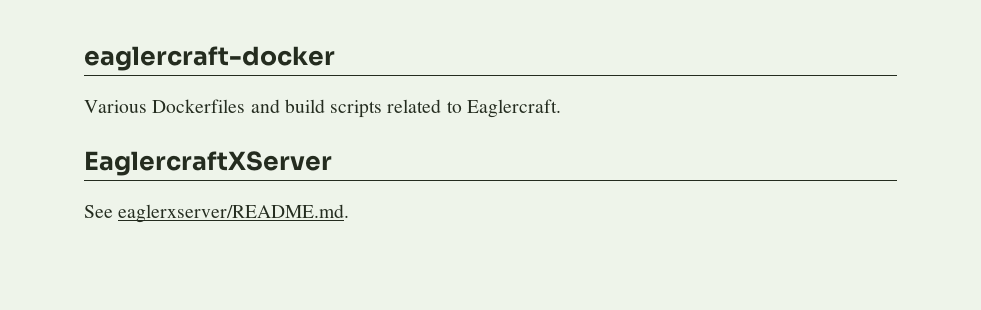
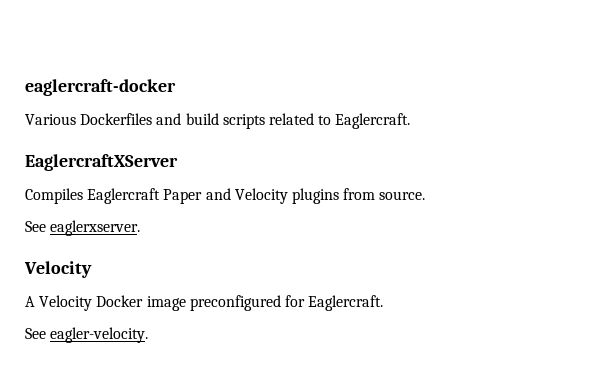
- See eaglerxserver/README.md.
+ Compiles Eaglercraft Paper and Velocity plugins from source.
+ See eaglerxserver.
+ Velocity
+ A Velocity Docker image preconfigured for Eaglercraft.
+ See eagler-velocity.

